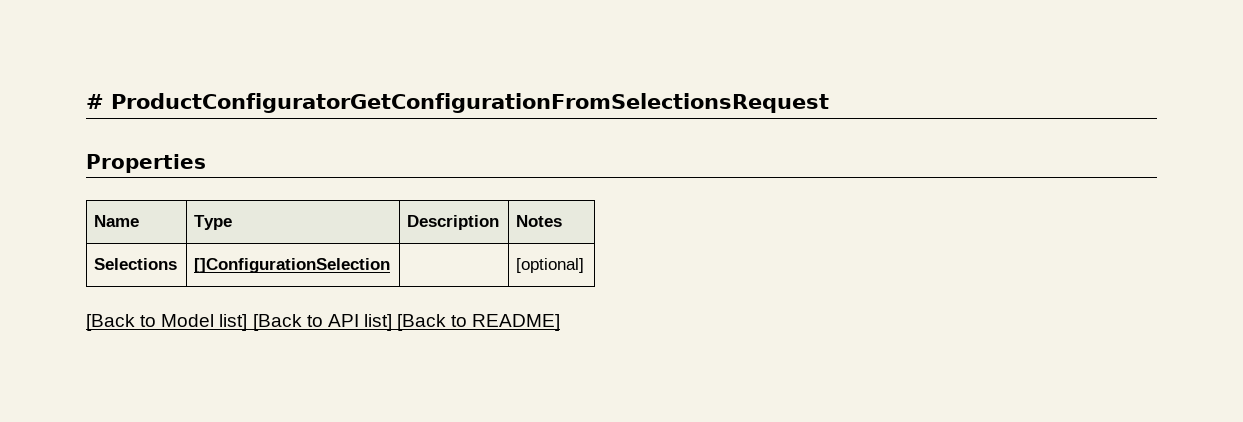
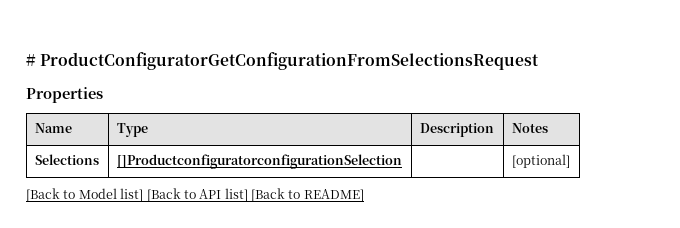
- Selections | []ConfigurationSelection | | [optional]
+ Selections | []ProductconfiguratorconfigurationSelection | | [optional]

